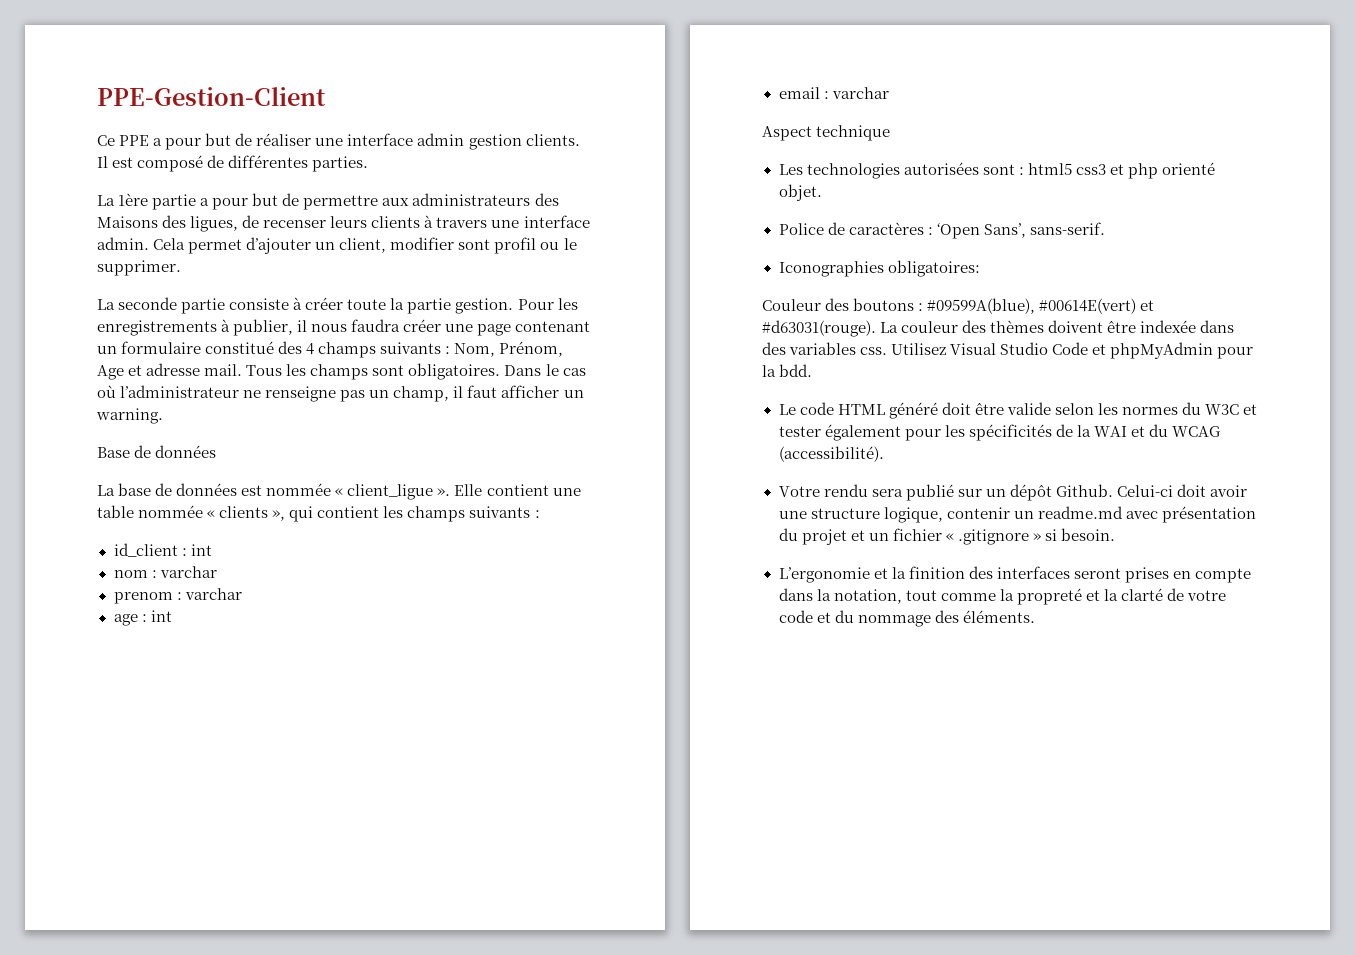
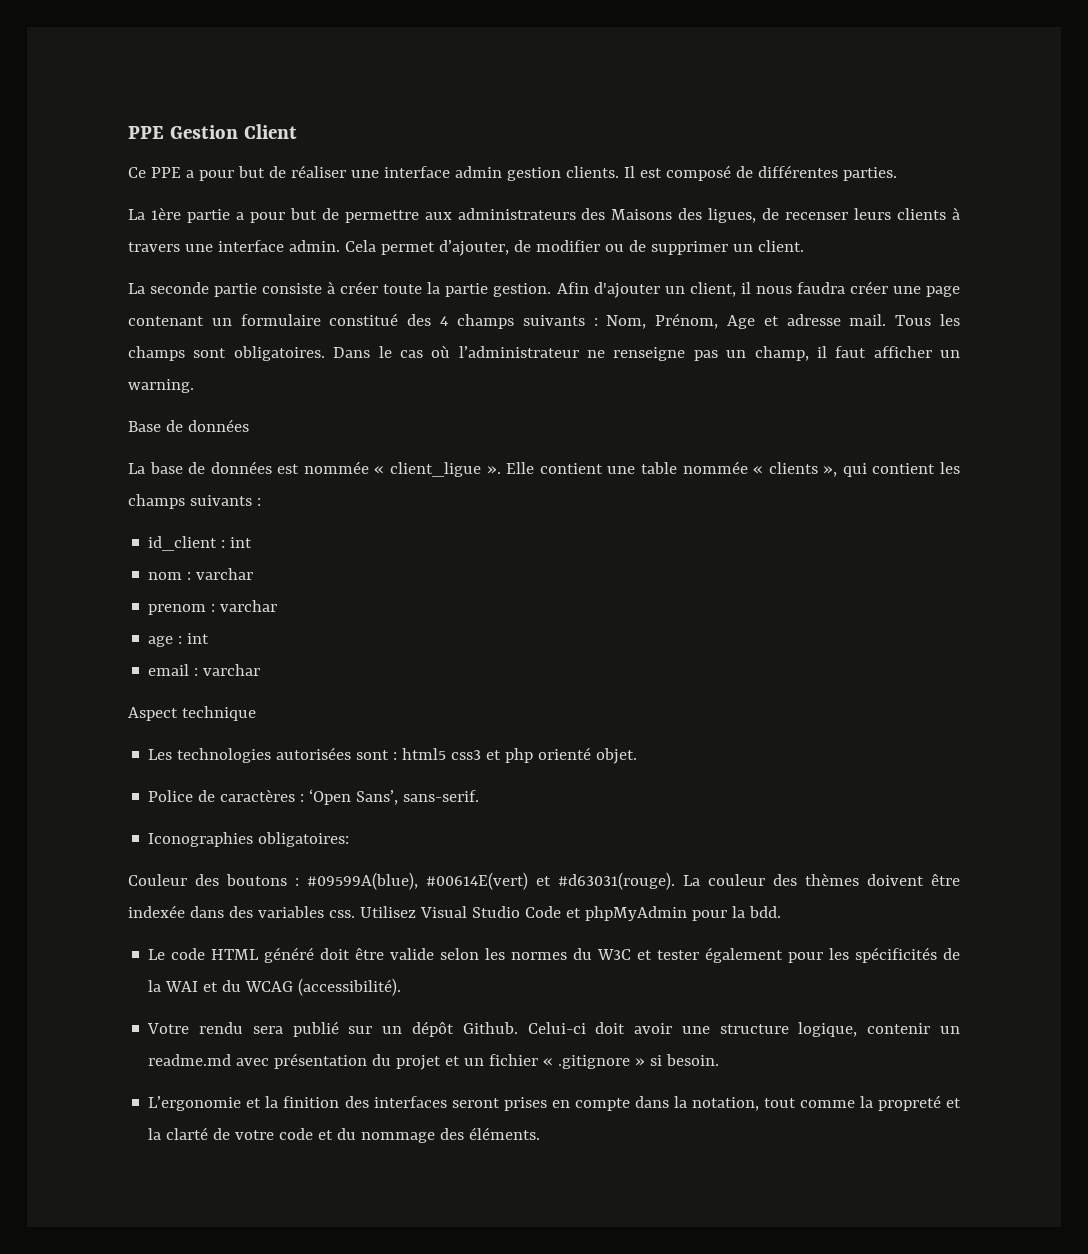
- PPE-Gestion-Client
+ PPE Gestion Client
- Cela permet d’ajouter un client, modifier sont profil ou le supprimer.
+ Cela permet d’ajouter, de modifier ou de supprimer un client.
- Pour les enregistrements à publier, il nous faudra créer une page contenant un formulaire constitué des 4 champs suivants : Nom, Prénom, Age et adresse mail.
+ Afin d'ajouter un client, il nous faudra créer une page contenant un formulaire constitué des 4 champs suivants : Nom, Prénom, Age et adresse mail.

